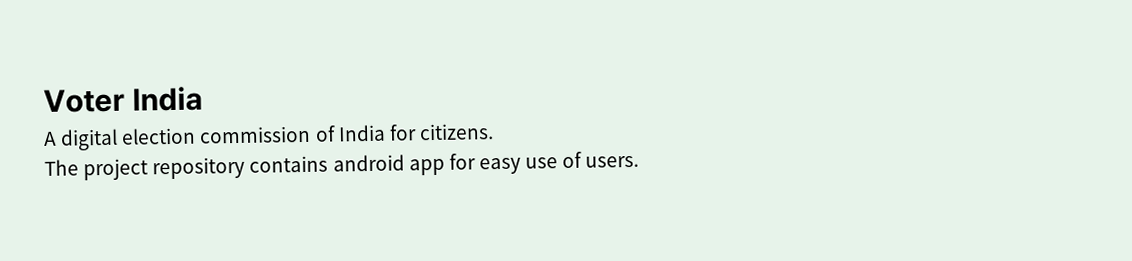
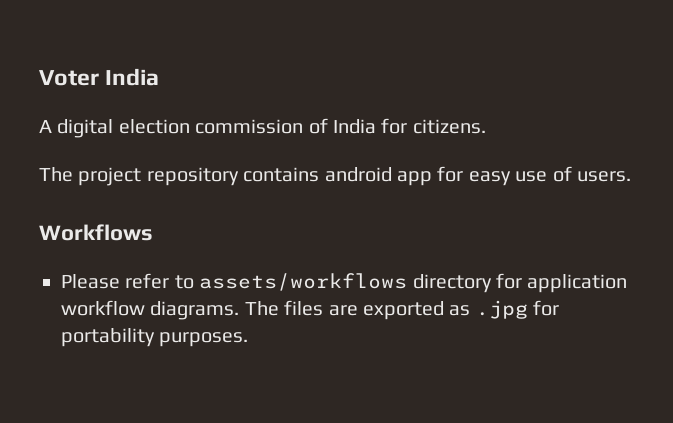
+ Workflows
+ Please refer to assets/workflows directory for application workflow diagrams. The files are exported as .jpg for portability purposes.

